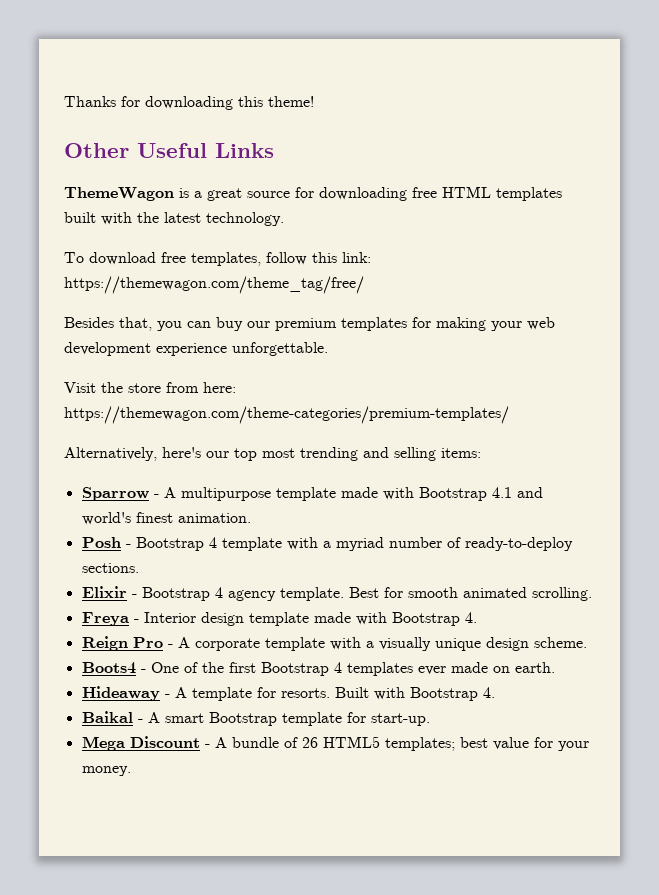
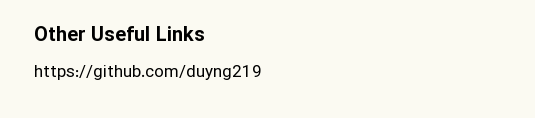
- Thanks for downloading this theme!
  Other Useful Links
- ThemeWagon is a great source for downloading free HTML templates built with the latest technology.
- To download free templates, follow this link: https://themewagon.com/theme_tag/free/
- Besides that, you can buy our premium templates for making your web development experience unforgettable.
- Visit the store from here: https://themewagon.com/theme-categories/premium-templates/
- Alternatively, here's our top most trending and selling items:
- Sparrow - A multipurpose template made with Bootstrap 4.1 and world's finest animation.
- Posh - Bootstrap 4 template with a myriad number of ready-to-deploy sections.
- Elixir - Bootstrap 4 agency template. Best for smooth animated scrolling.
- Freya - Interior design template made with Bootstrap 4.
- Reign Pro - A corporate template with a visually unique design scheme.
- Boots4 - One of the first Bootstrap 4 templates ever made on earth.
- Hideaway - A template for resorts. Built with Bootstrap 4.
- Baikal - A smart Bootstrap template for start-up.
- Mega Discount - A bundle of 26 HTML5 templates; best value for your money.
+ https://github.com/duyng219

